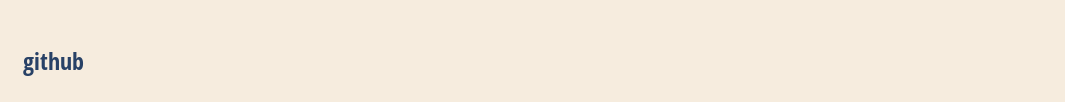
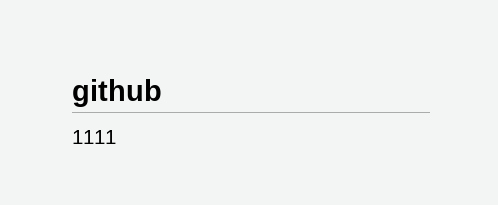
+ 1111

